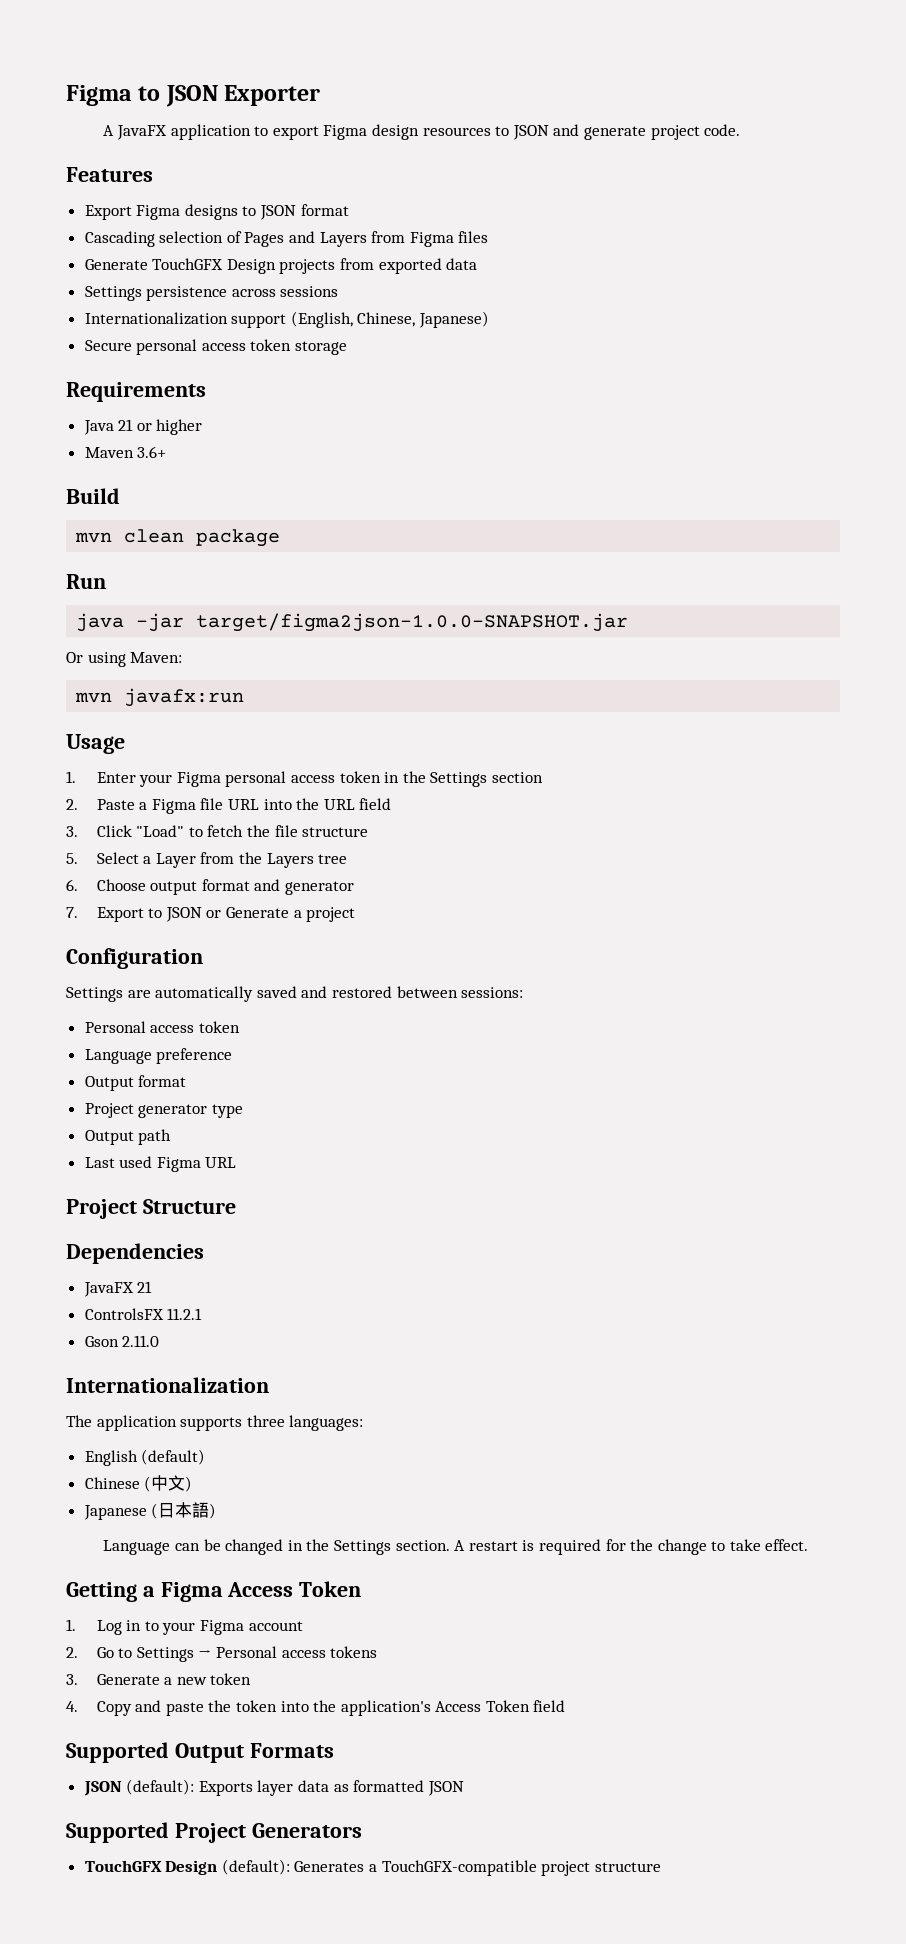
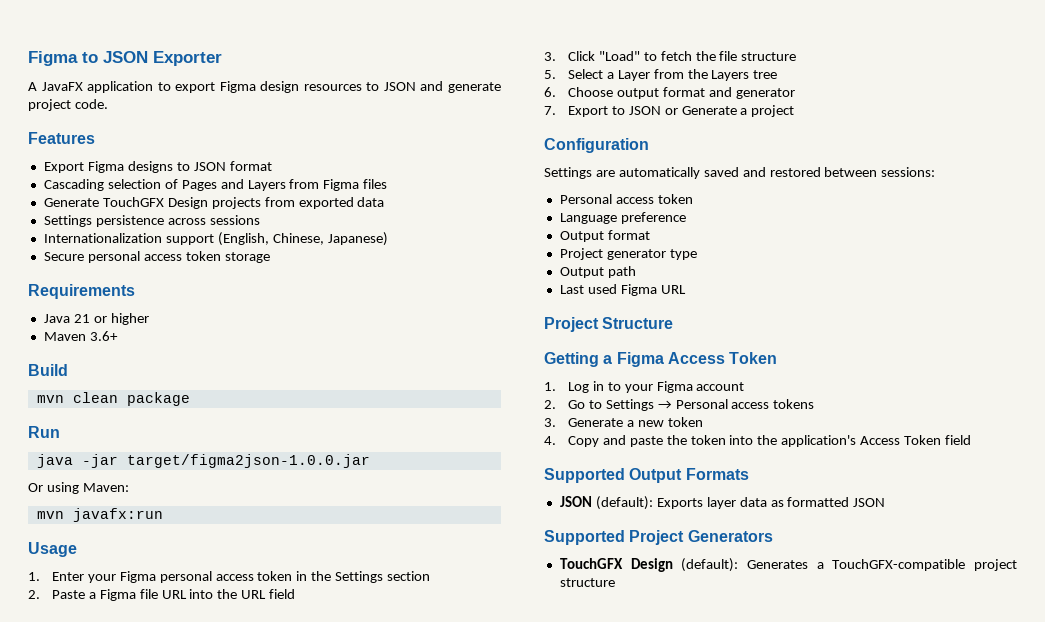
- java -jar target/figma2json-1.0.0-SNAPSHOT.jar
+ java -jar target/figma2json-1.0.0.jar
- Dependencies
- JavaFX 21
- ControlsFX 11.2.1
- Gson 2.11.0
- Internationalization
- The application supports three languages:
- English (default)
- Chinese (中文)
- Japanese (日本語)
- Language can be changed in the Settings section. A restart is required for the change to take effect.

